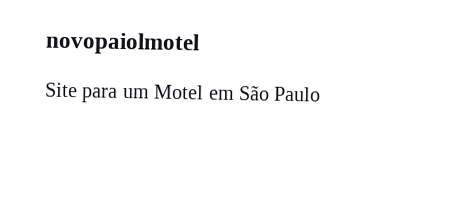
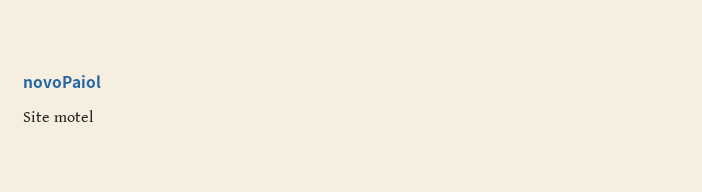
- novopaiolmotel
+ novoPaiol
- Site para um Motel em São Paulo
+ Site motel

